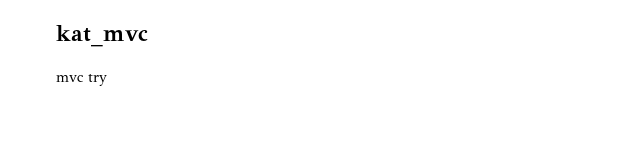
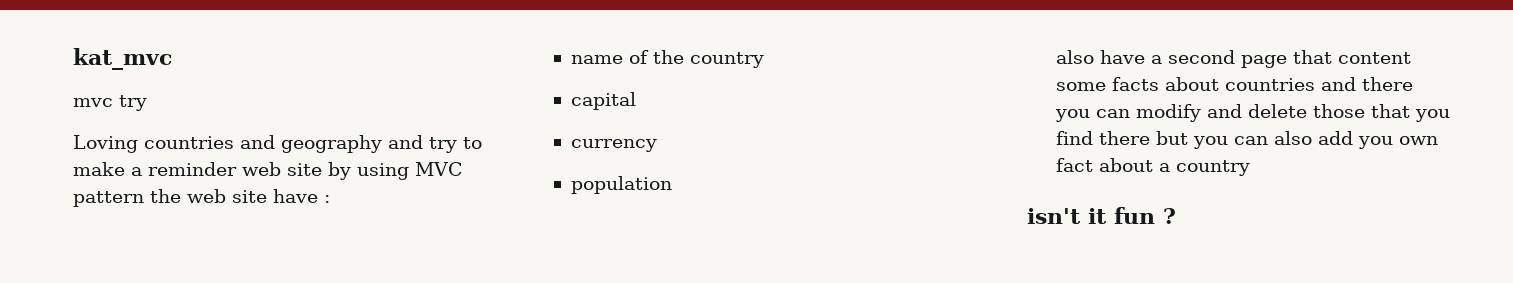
+ Loving countries and geography and try to make a reminder web site by using MVC pattern the web site have :
+ name of the country
+ capital
+ currency
+ population
+ also have a second page that content some facts about countries and there you can modify and delete those that you find there but you can also add you own fact about a country
+ isn't it fun ?

